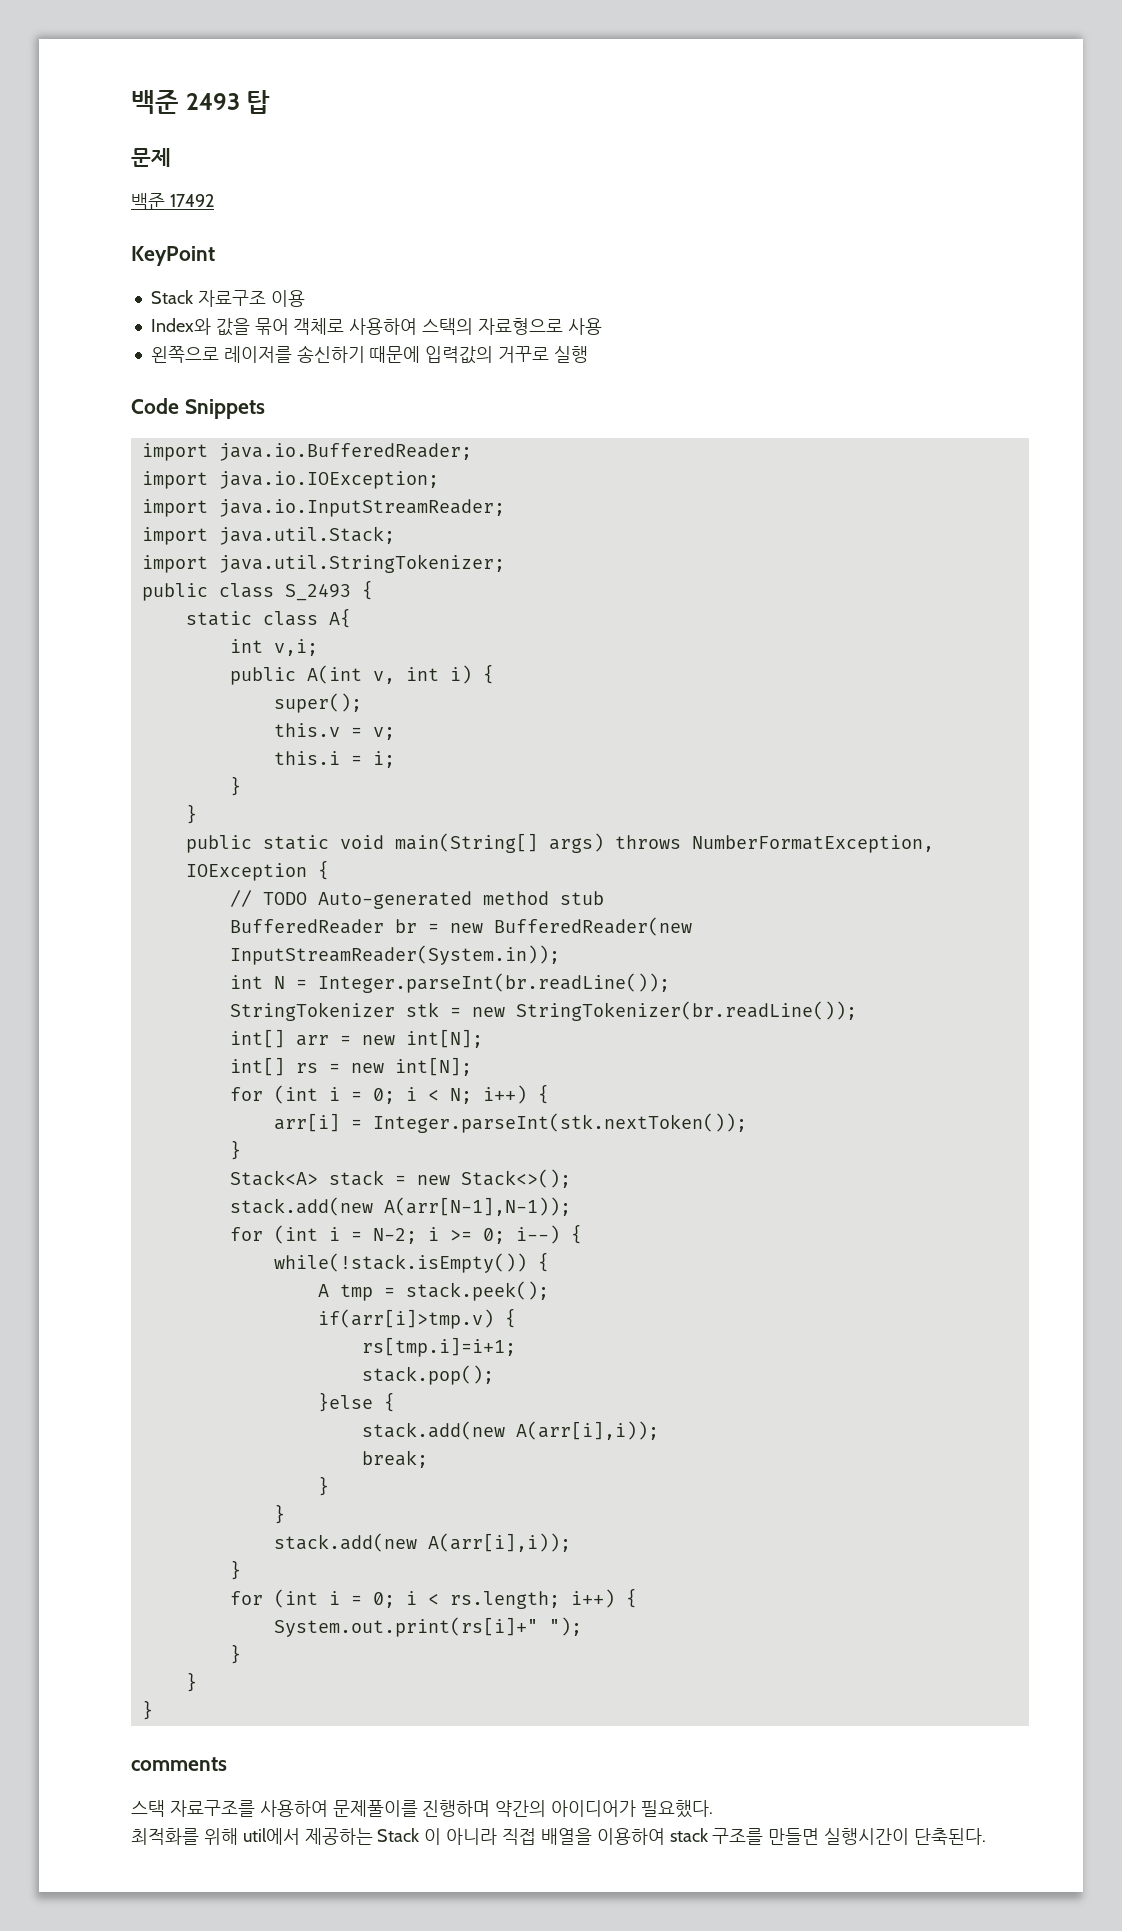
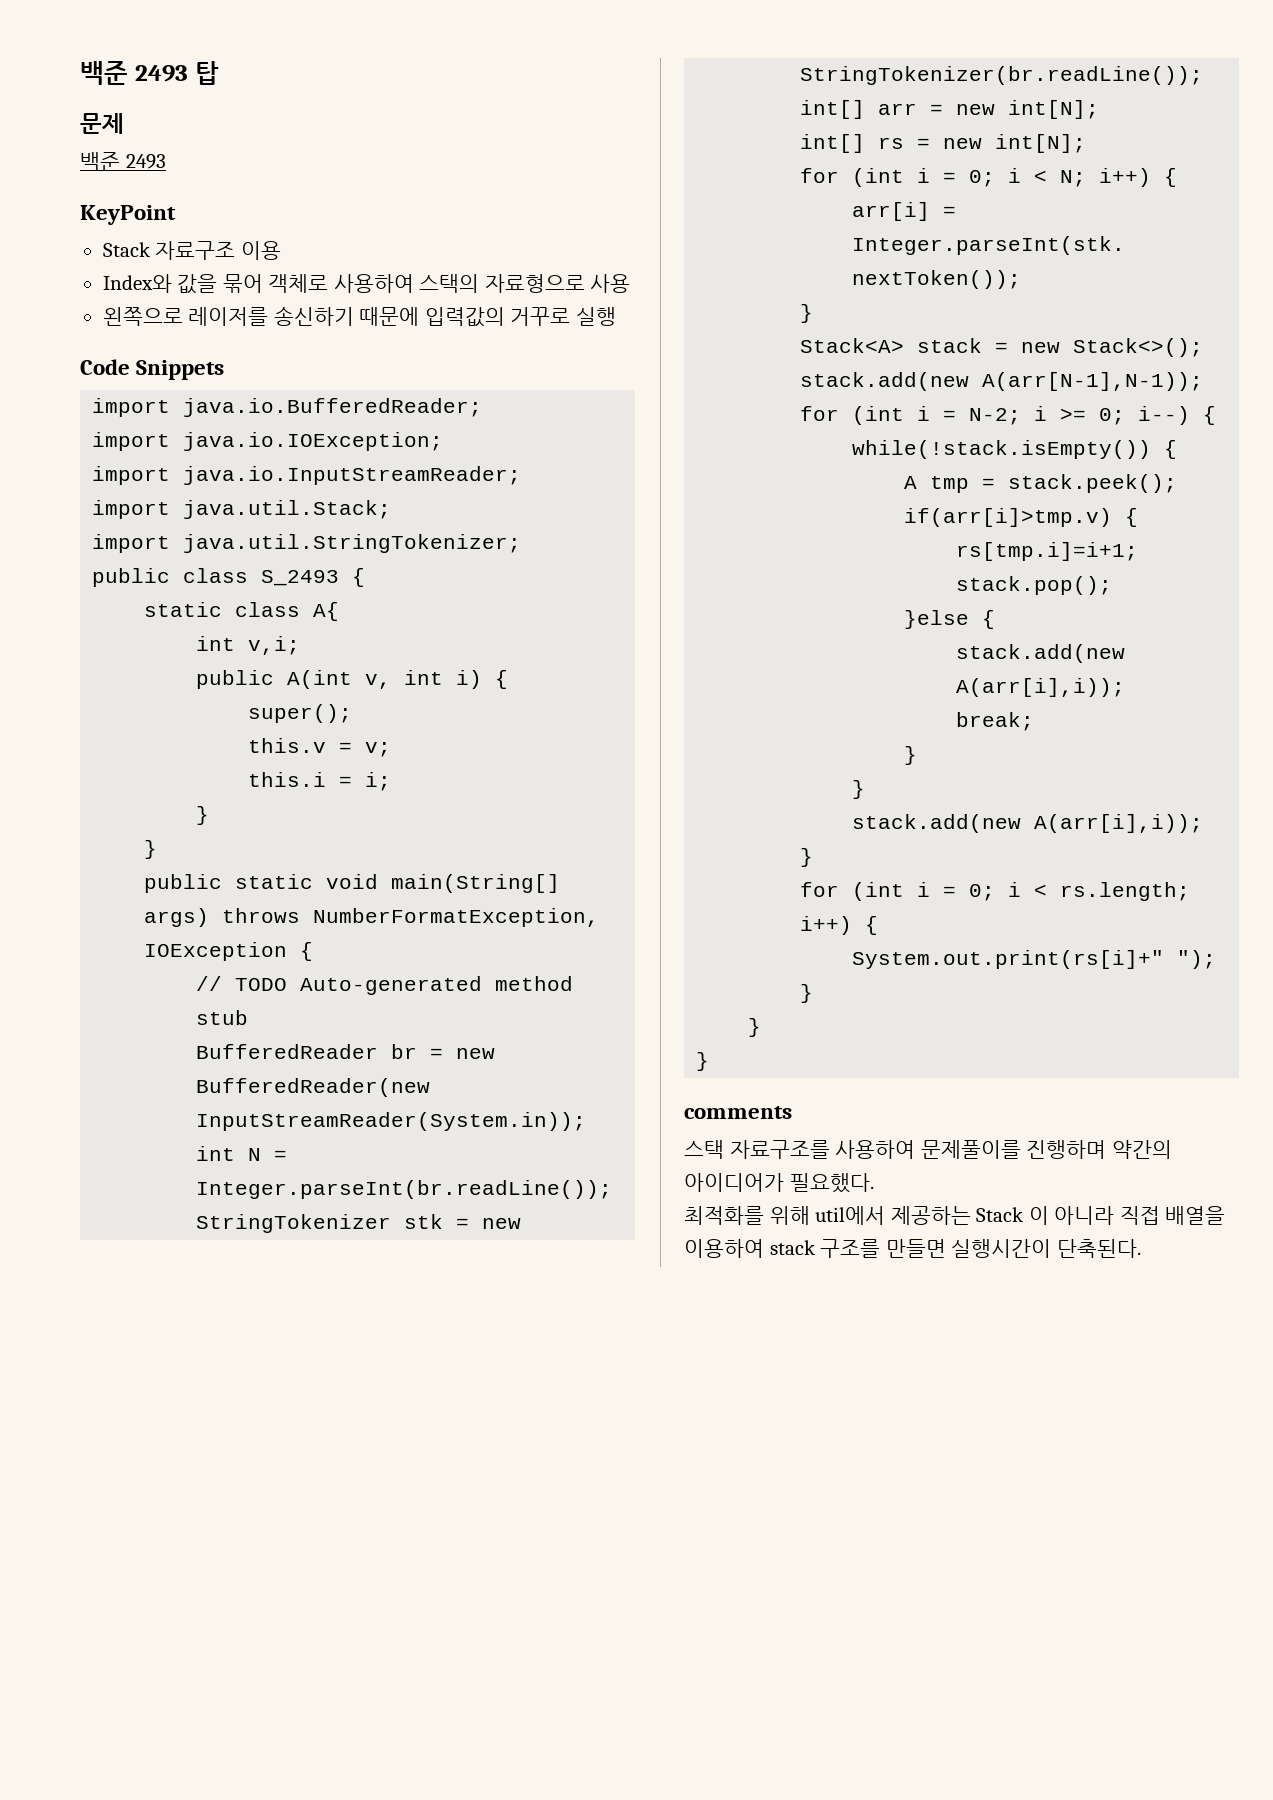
  문제
- 백준 17492
+ 백준 2493

